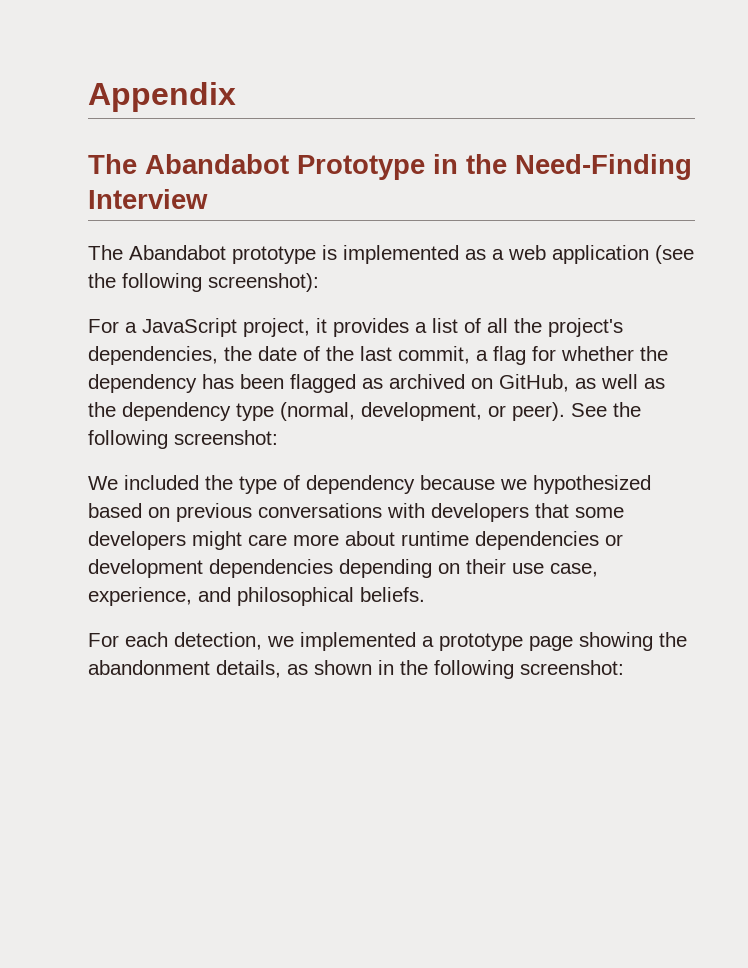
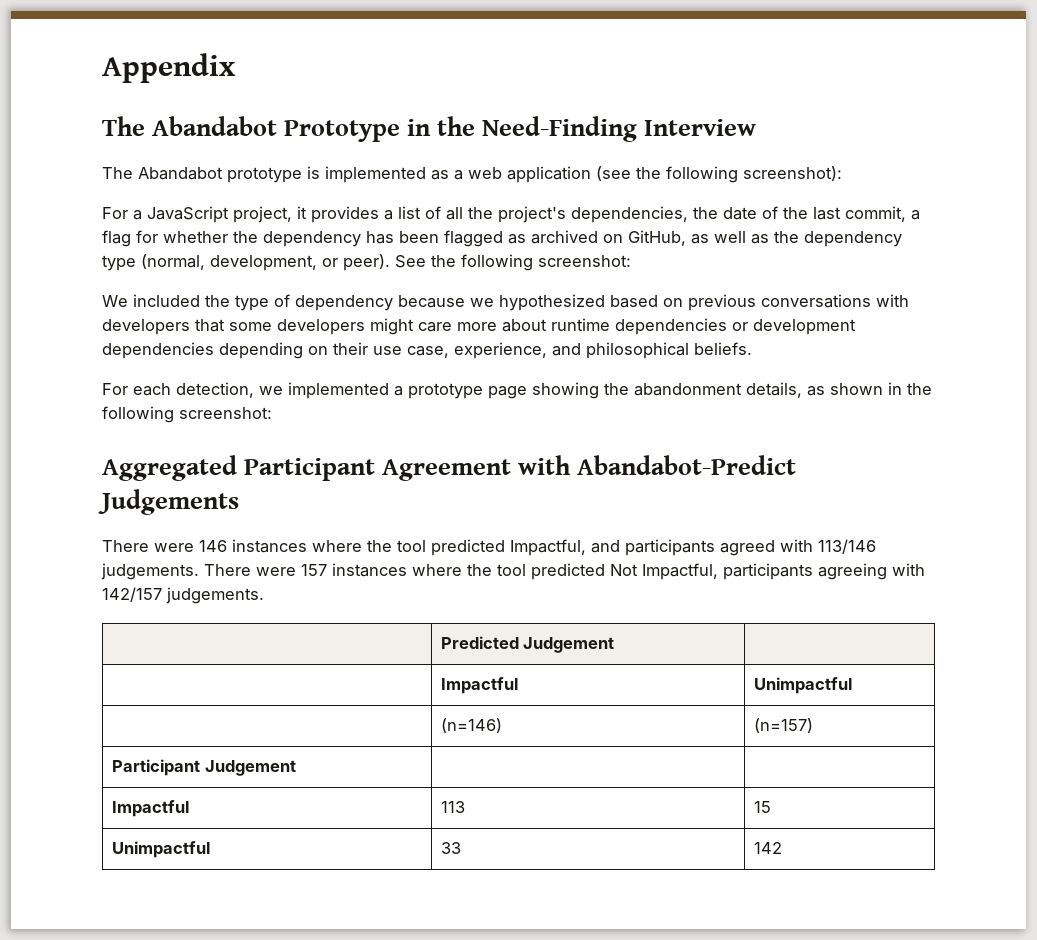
+ Aggregated Participant Agreement with Abandabot-Predict Judgements
+ There were 146 instances where the tool predicted Impactful, and participants agreed with 113/146 judgements. There were 157 instances where the tool predicted Not Impactful, participants agreeing with 142/157 judgements.
+ | Predicted Judgement |
+ | Impactful | Unimpactful
+ | (n=146) | (n=157)
+ Participant Judgement | |
+ Impactful | 113 | 15
+ Unimpactful | 33 | 142

